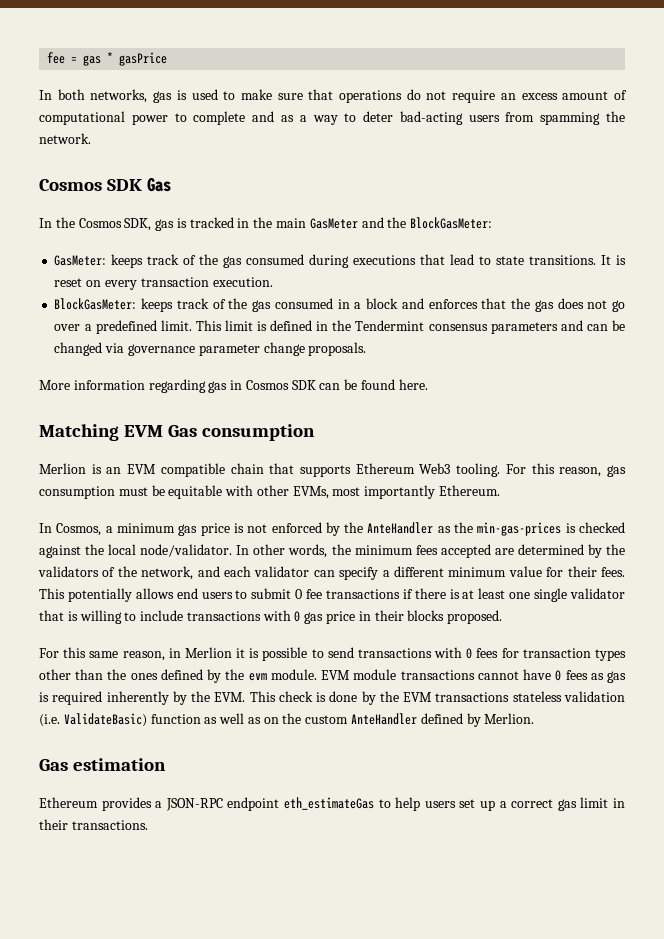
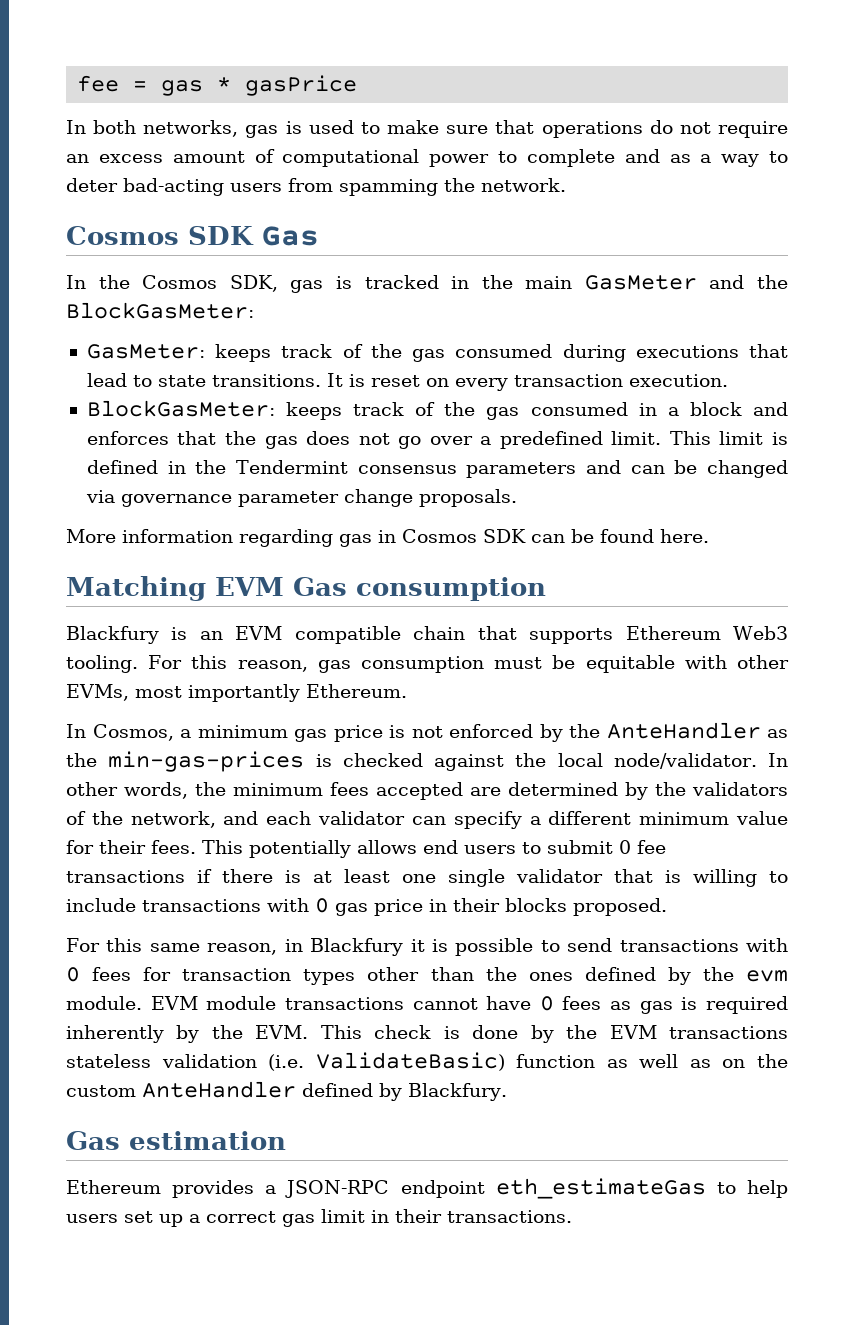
- Merlion is an EVM compatible chain that supports Ethereum Web3 tooling.
+ Blackfury is an EVM compatible chain that supports Ethereum Web3 tooling.
- For this same reason, in Merlion it is possible to send transactions with 0 fees for transaction types other than the ones defined by the evm module.
+ For this same reason, in Blackfury it is possible to send transactions with 0 fees for transaction types other than the ones defined by the evm module.
- EVM module transactions cannot have 0 fees as gas is required inherently by the EVM. This check is done by the EVM transactions stateless validation (i.e. ValidateBasic) function as well as on the custom AnteHandler defined by Merlion.
+ EVM module transactions cannot have 0 fees as gas is required inherently by the EVM. This check is done by the EVM transactions stateless validation (i.e. ValidateBasic) function as well as on the custom AnteHandler defined by Blackfury.

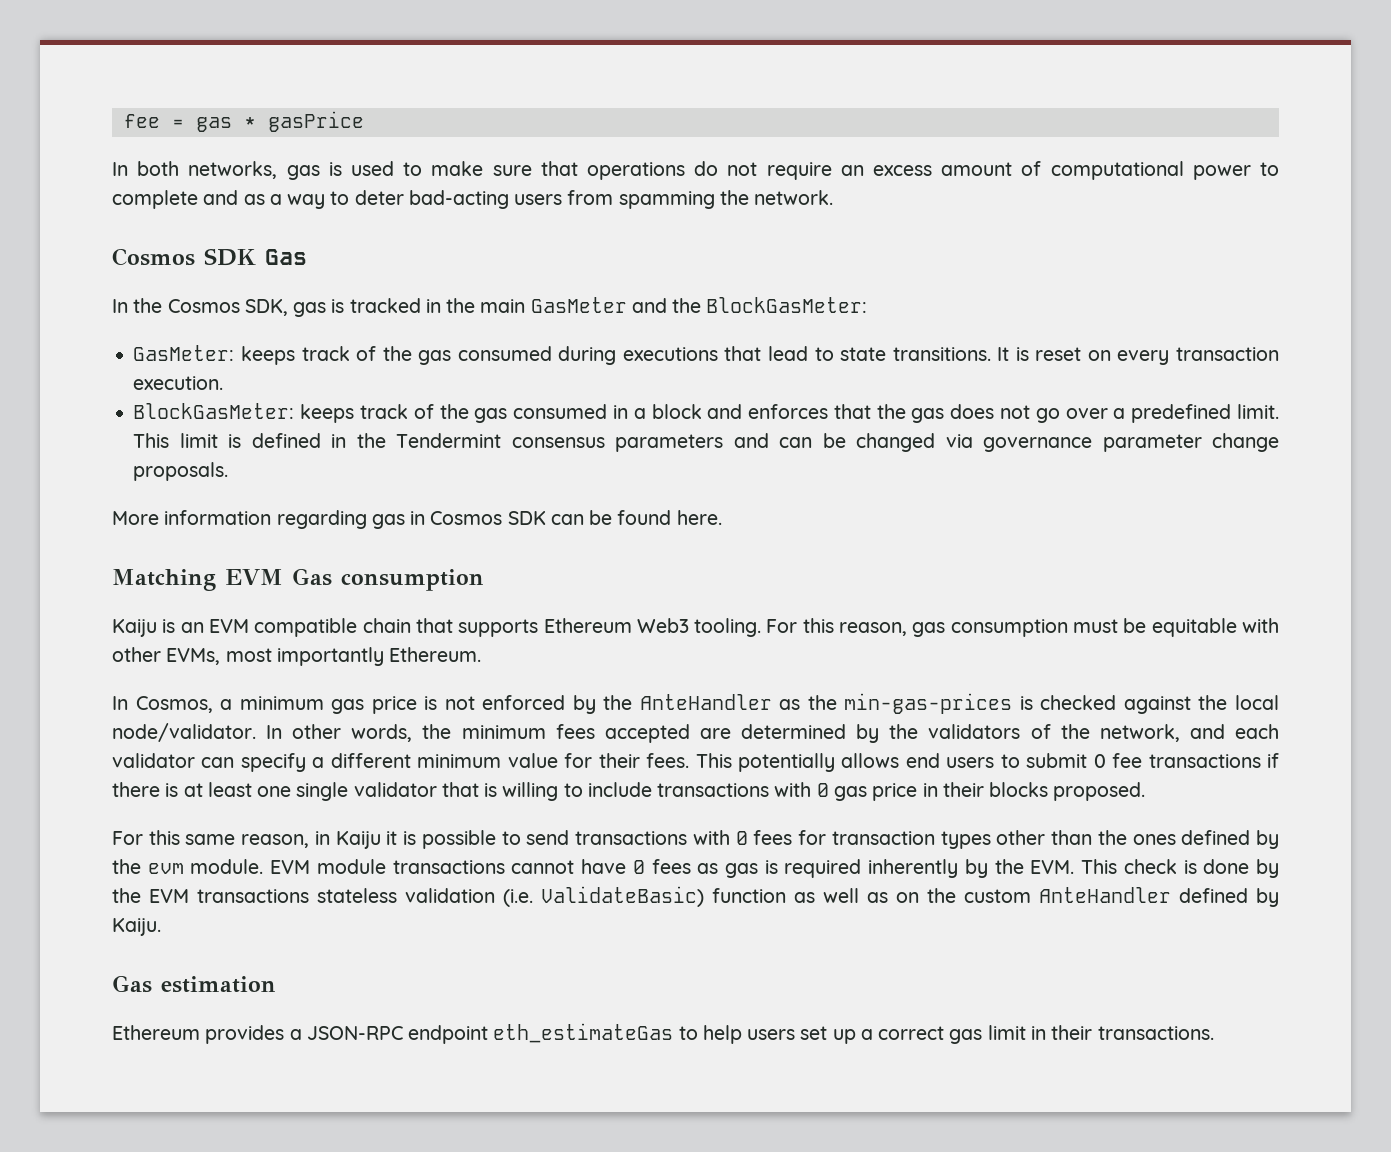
- Blackfury is an EVM compatible chain that supports Ethereum Web3 tooling.
+ Kaiju is an EVM compatible chain that supports Ethereum Web3 tooling.
- For this same reason, in Blackfury it is possible to send transactions with 0 fees for transaction types other than the ones defined by the evm module.
+ For this same reason, in Kaiju it is possible to send transactions with 0 fees for transaction types other than the ones defined by the evm module.
- EVM module transactions cannot have 0 fees as gas is required inherently by the EVM. This check is done by the EVM transactions stateless validation (i.e. ValidateBasic) function as well as on the custom AnteHandler defined by Blackfury.
+ EVM module transactions cannot have 0 fees as gas is required inherently by the EVM. This check is done by the EVM transactions stateless validation (i.e. ValidateBasic) function as well as on the custom AnteHandler defined by Kaiju.

